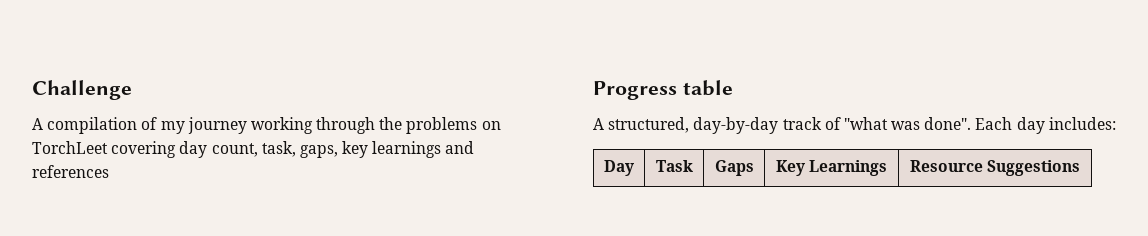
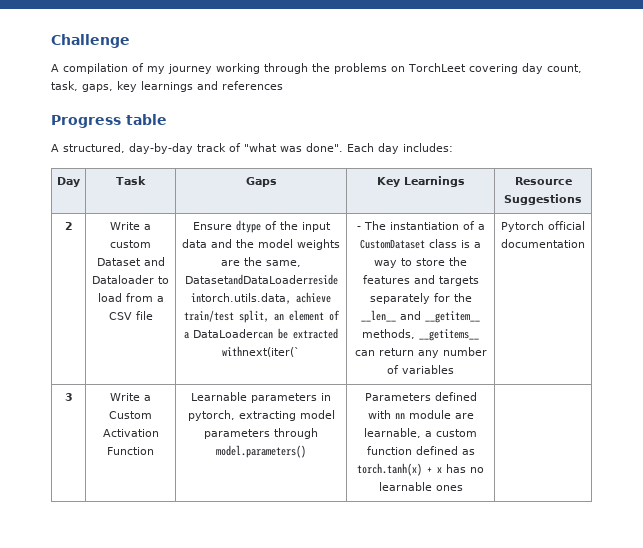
+ 2 | Write a custom Dataset and Dataloader to load from a CSV file | Ensure dtype of the input data and the model weights are the same, DatasetandDataLoaderreside intorch.utils.data, achieve train/test split, an element of a DataLoadercan be extracted withnext(iter(` | - The instantiation of a CustomDataset class is a way to store the features and targets separately for the __len__ and __getitem__ methods, __getitems__ can return any number of variables | Pytorch official documentation
+ 3 | Write a Custom Activation Function | Learnable parameters in pytorch, extracting model parameters through model.parameters() | Parameters defined with nn module are learnable, a custom function defined as torch.tanh(x) + x has no learnable ones |

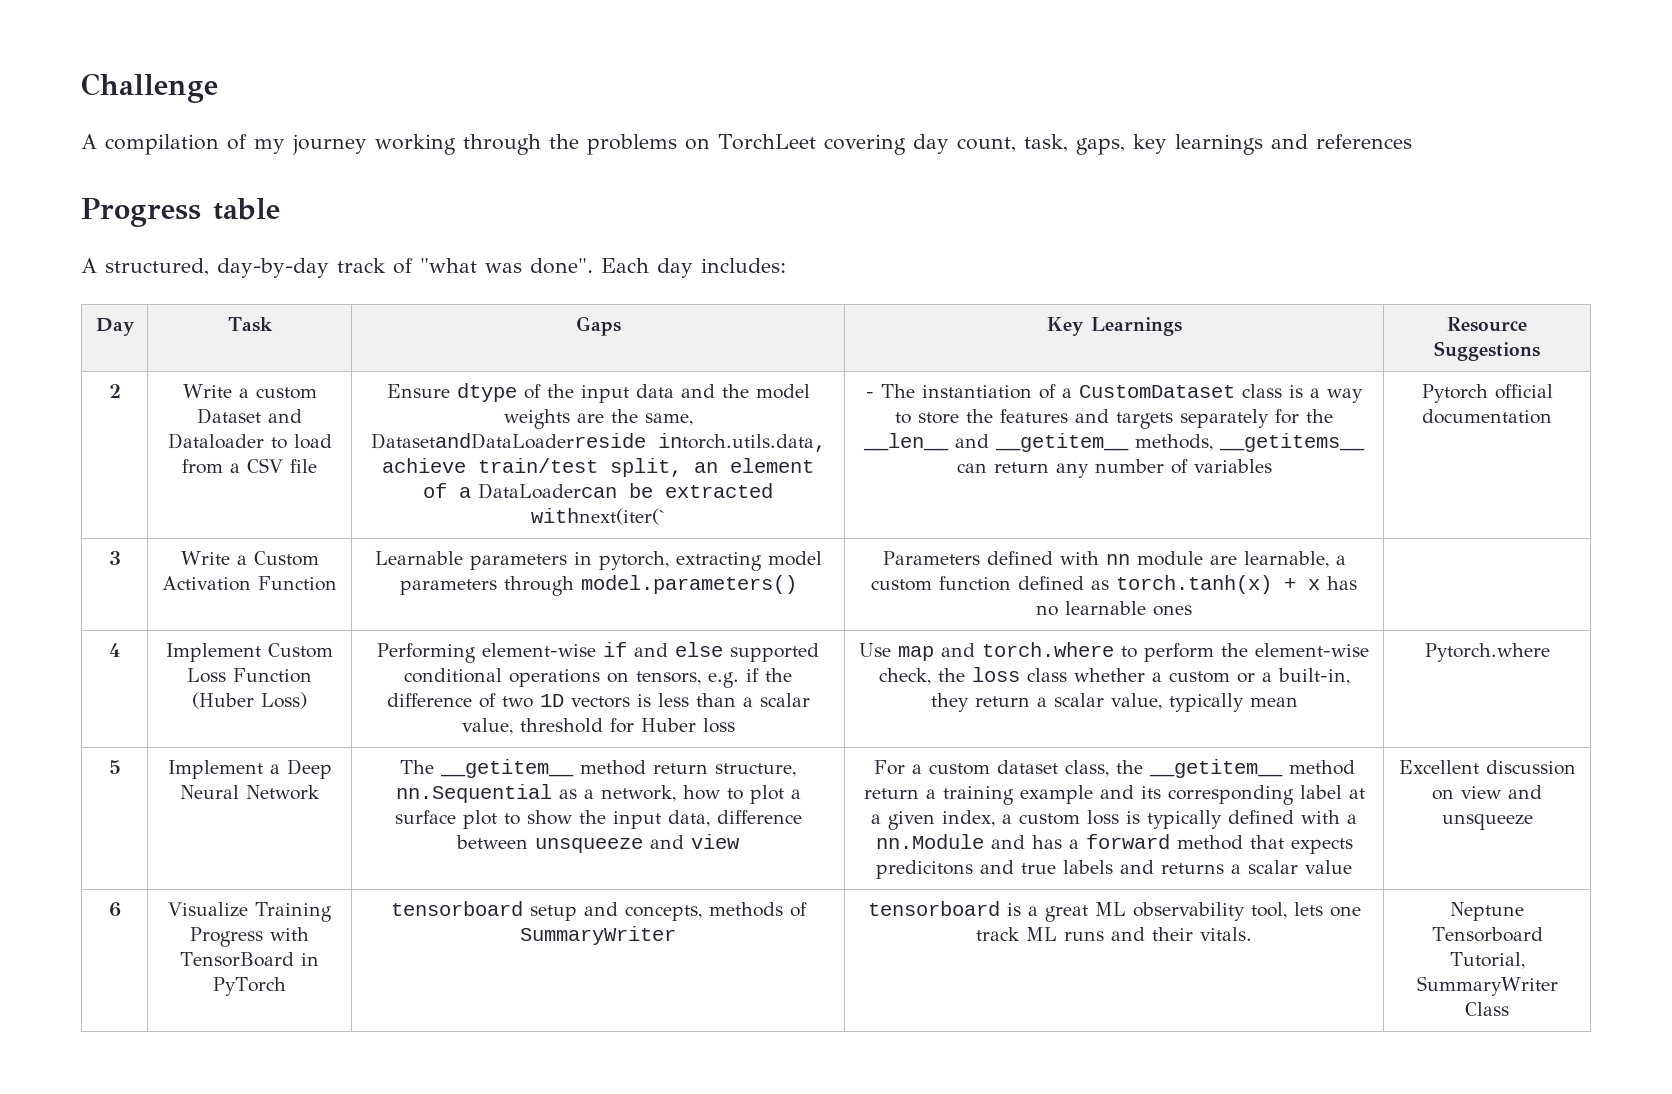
+ 4 | Implement Custom Loss Function (Huber Loss) | Performing element-wise if and else supported conditional operations on tensors, e.g. if the difference of two 1D vectors is less than a scalar value, threshold for Huber loss | Use map and torch.where to perform the element-wise check, the loss class whether a custom or a built-in, they return a scalar value, typically mean | Pytorch.where
+ 5 | Implement a Deep Neural Network | The __getitem__ method return structure, nn.Sequential as a network, how to plot a surface plot to show the input data, difference between unsqueeze and view | For a custom dataset class, the __getitem__ method return a training example and its corresponding label at a given index, a custom loss is typically defined with a nn.Module and has a forward method that expects predicitons and true labels and returns a scalar value | Excellent discussion on view and unsqueeze
+ 6 | Visualize Training Progress with TensorBoard in PyTorch | tensorboard setup and concepts, methods of SummaryWriter | tensorboard is a great ML observability tool, lets one track ML runs and their vitals. | Neptune Tensorboard Tutorial, SummaryWriter Class

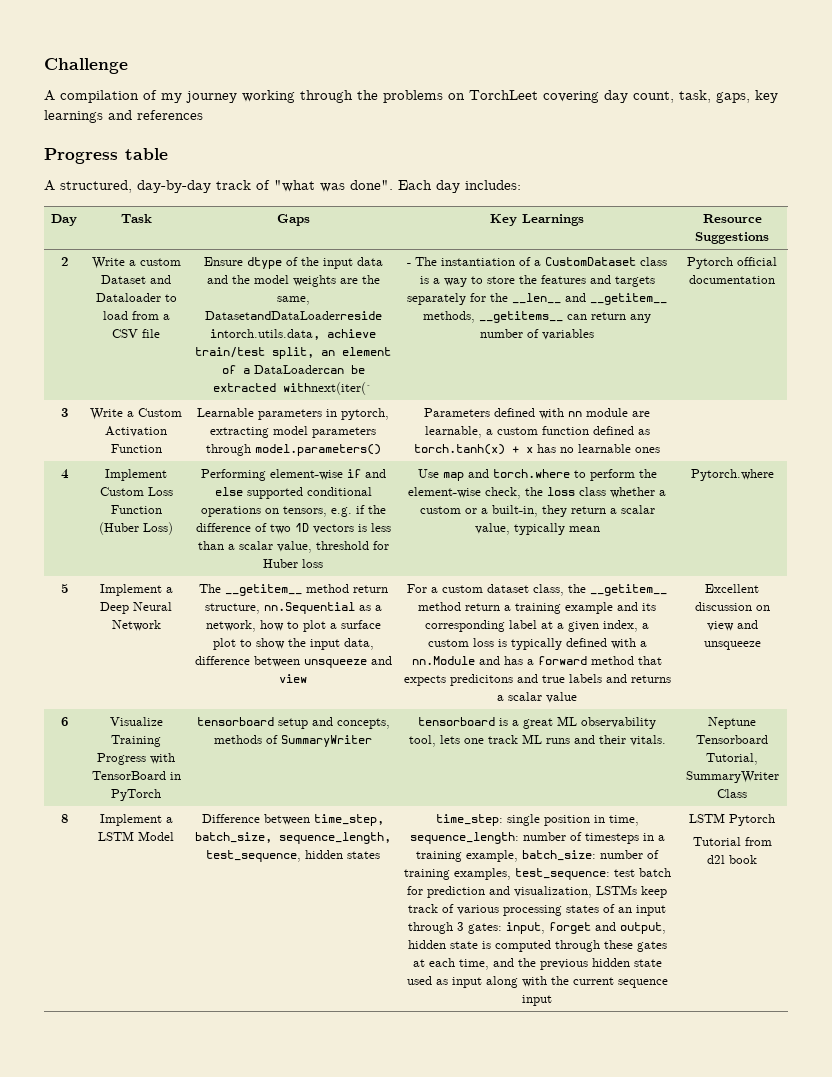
+ 8 | Implement a LSTM Model | Difference between time_step, batch_size, sequence_length, test_sequence, hidden states | time_step: single position in time, sequence_length: number of timesteps in a training example, batch_size: number of training examples, test_sequence: test batch for prediction and visualization, LSTMs keep track of various processing states of an input through 3 gates: input, forget and output, hidden state is computed through these gates at each time, and the previous hidden state used as input along with the current sequence input | LSTM Pytorch
+ Tutorial from d2l book

